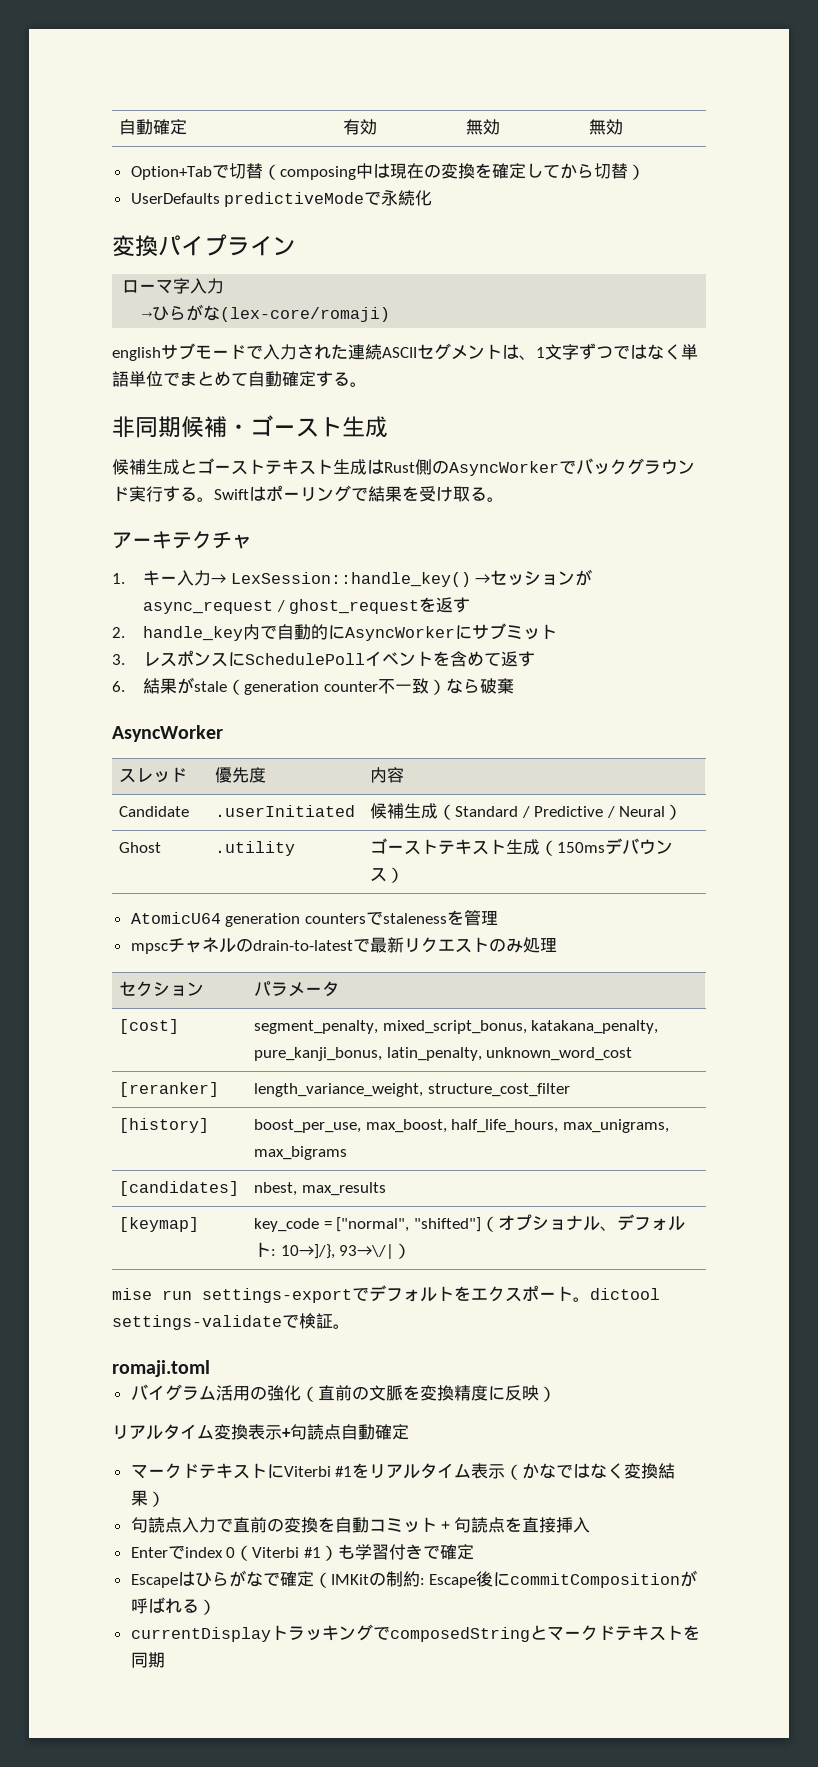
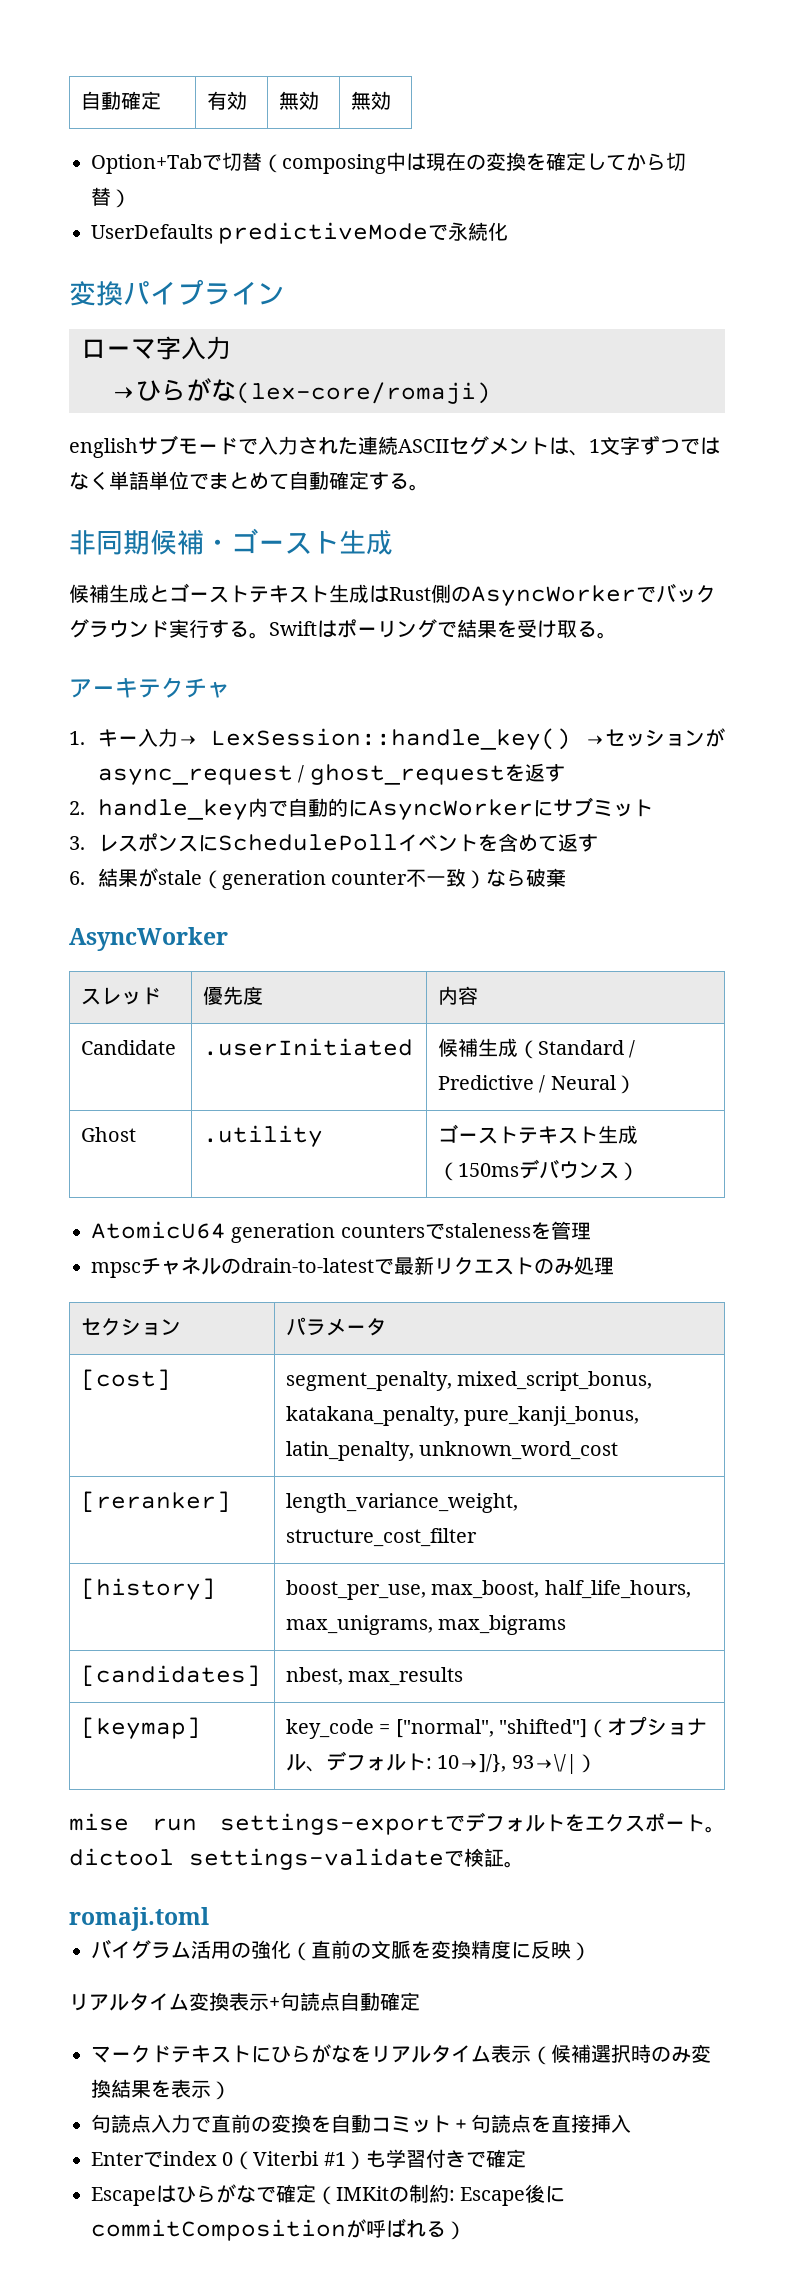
- マークドテキストにViterbi #1をリアルタイム表示（かなではなく変換結果）
+ マークドテキストにひらがなをリアルタイム表示（候補選択時のみ変換結果を表示）
- currentDisplayトラッキングでcomposedStringとマークドテキストを同期

